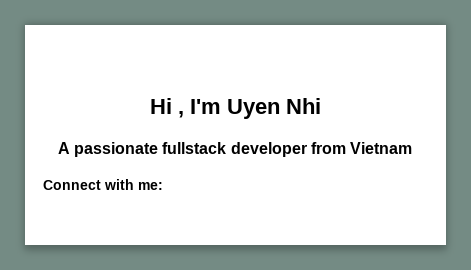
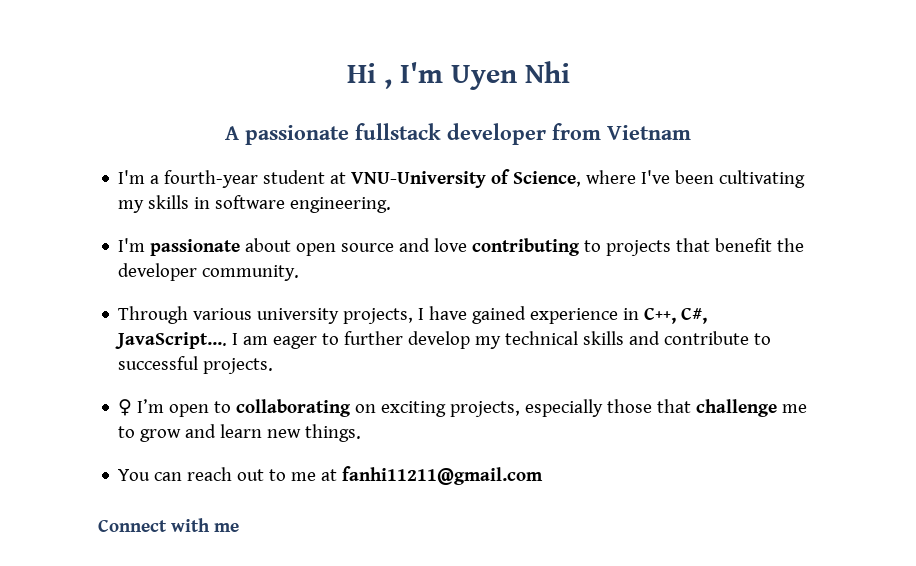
+ I'm a fourth-year student at VNU-University of Science, where I've been cultivating my skills in software engineering.
+ I'm passionate about open source and love contributing to projects that benefit the developer community.
+ Through various university projects, I have gained experience in C++, C#, JavaScript.... I am eager to further develop my technical skills and contribute to successful projects.
+ ♀ I’m open to collaborating on exciting projects, especially those that challenge me to grow and learn new things.
+ You can reach out to me at fanhi11211@gmail.com
- Connect with me:
+ Connect with me

